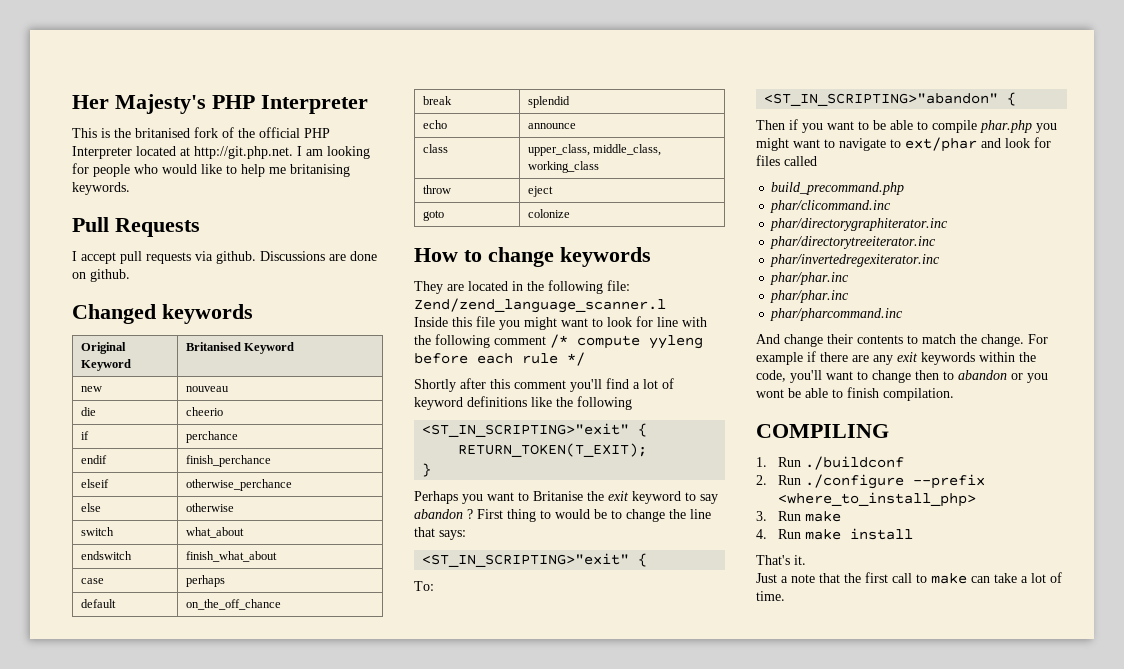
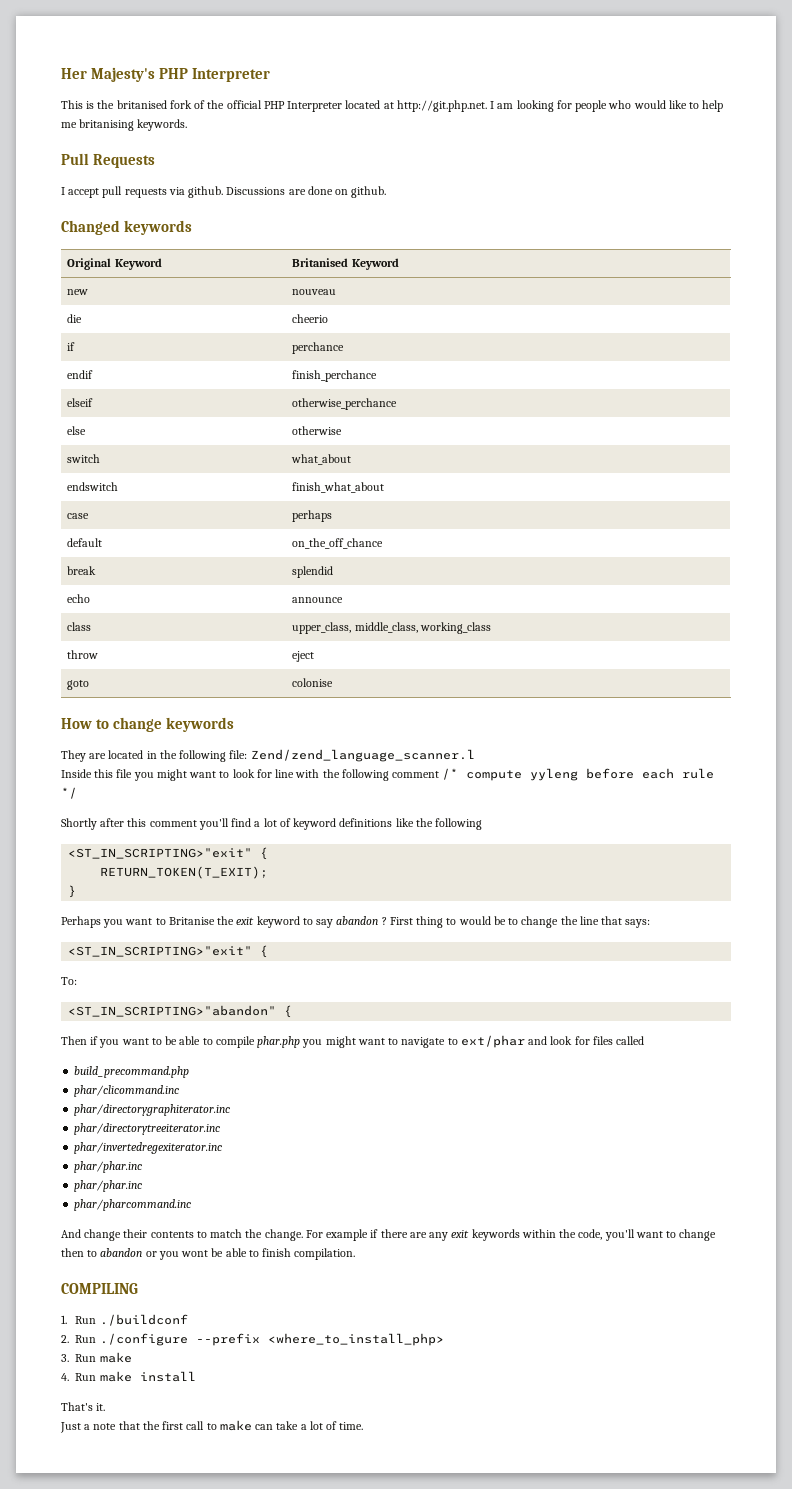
- goto | colonize
+ goto | colonise

